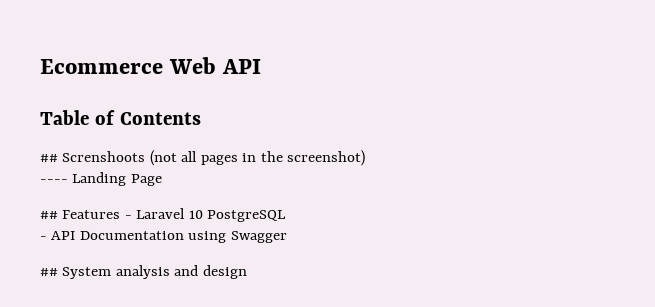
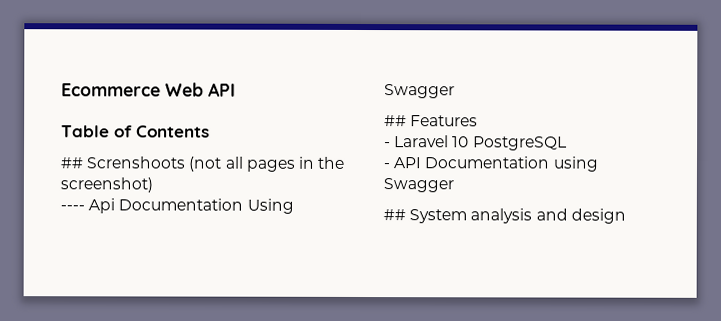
- ---- Landing Page
+ ---- Api Documentation Using Swagger
- ## Features - Laravel 10 PostgreSQL
+ ## Features
+ - Laravel 10 PostgreSQL

